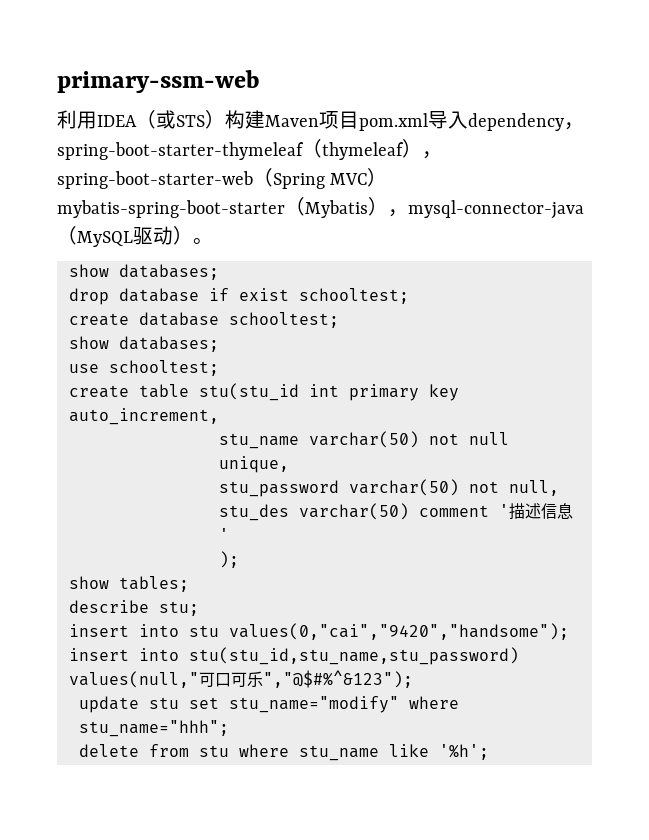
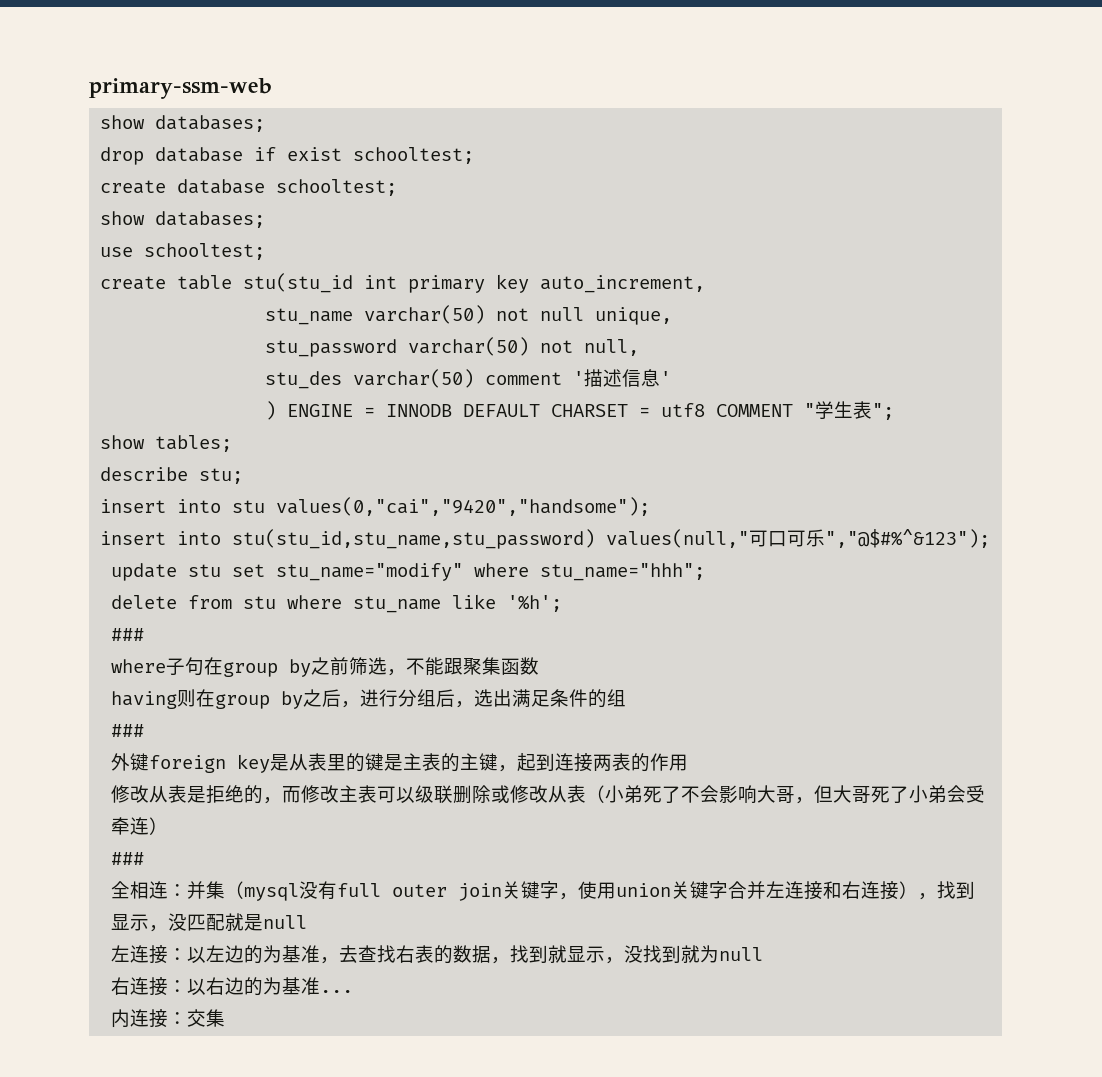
- 利用IDEA（或STS）构建Maven项目pom.xml导入dependency，spring-boot-starter-thymeleaf（thymeleaf），spring-boot-starter-web（Spring MVC）mybatis-spring-boot-starter（Mybatis），mysql-connector-java（MySQL驱动）。
- );
+ ) ENGINE = INNODB DEFAULT CHARSET = utf8 COMMENT "学生表";
  delete from stu where stu_name like '%h';
+ ###
+ where子句在group by之前筛选，不能跟聚集函数
+ having则在group by之后，进行分组后，选出满足条件的组
+ ###
+ 外键foreign key是从表里的键是主表的主键，起到连接两表的作用
+ 修改从表是拒绝的，而修改主表可以级联删除或修改从表（小弟死了不会影响大哥，但大哥死了小弟会受牵连）
+ ###
+ 全相连：并集（mysql没有full outer join关键字，使用union关键字合并左连接和右连接），找到显示，没匹配就是null
+ 左连接：以左边的为基准，去查找右表的数据，找到就显示，没找到就为null
+ 右连接：以右边的为基准...
+ 内连接：交集

